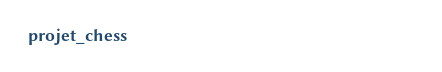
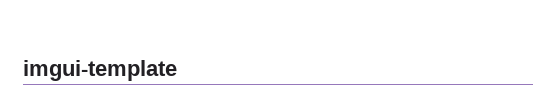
- projet_chess
+ imgui-template

